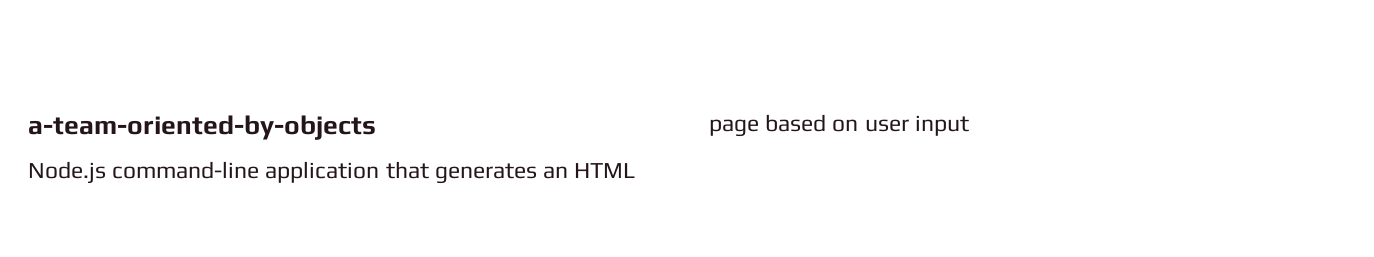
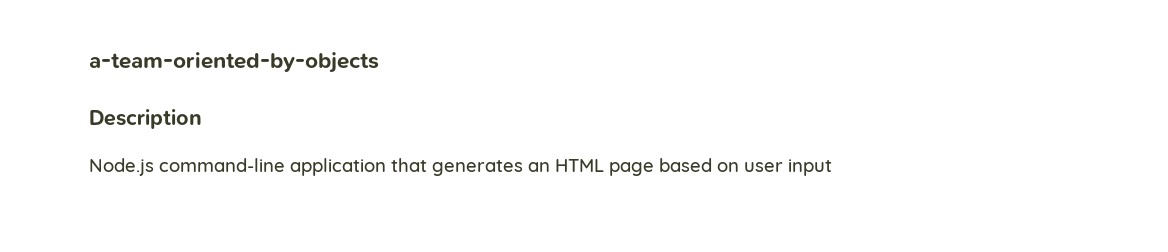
+ Description

